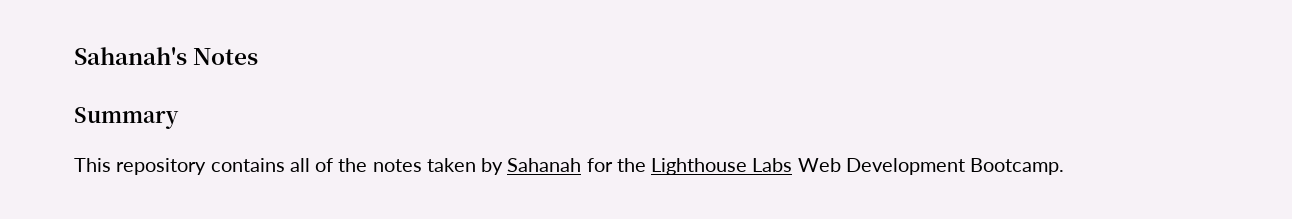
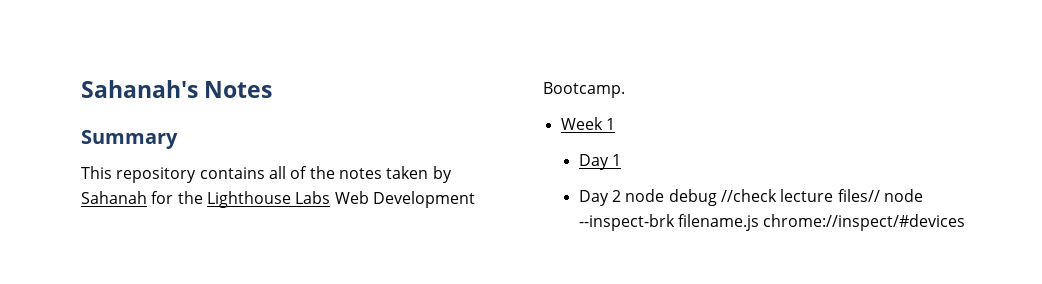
+ Week 1
+ Day 1
+ Day 2 node debug //check lecture files// node --inspect-brk filename.js chrome://inspect/#devices

